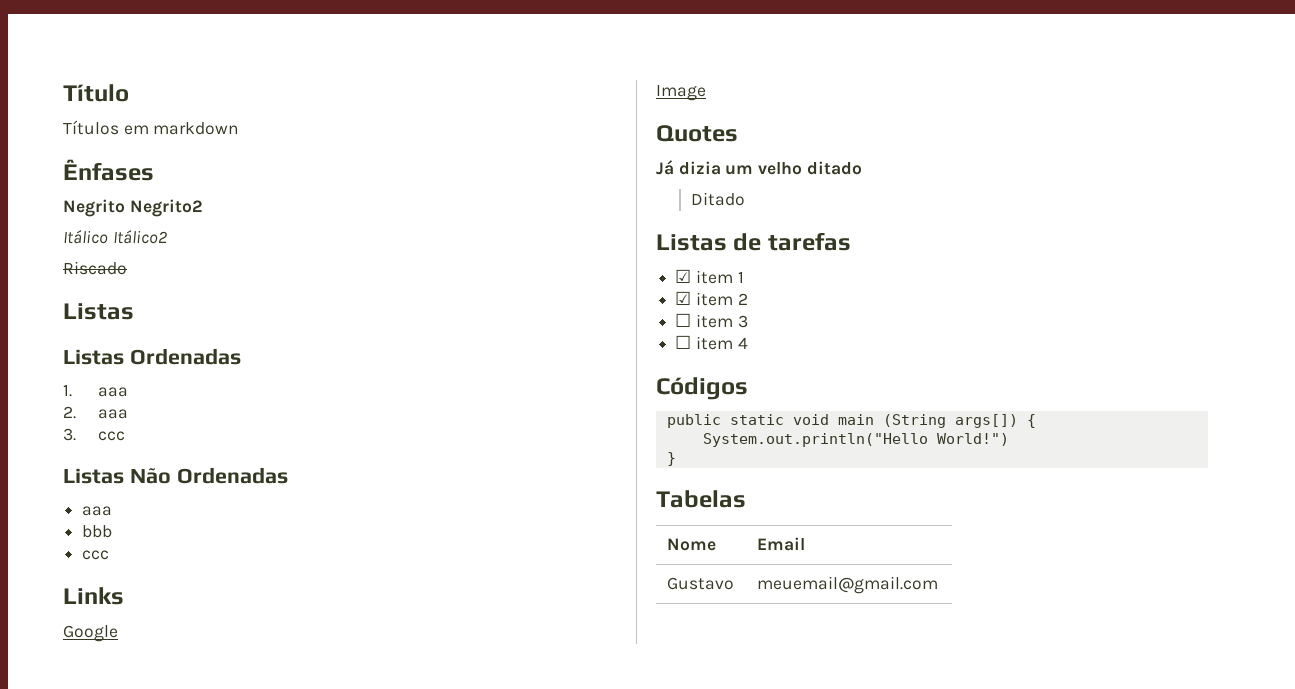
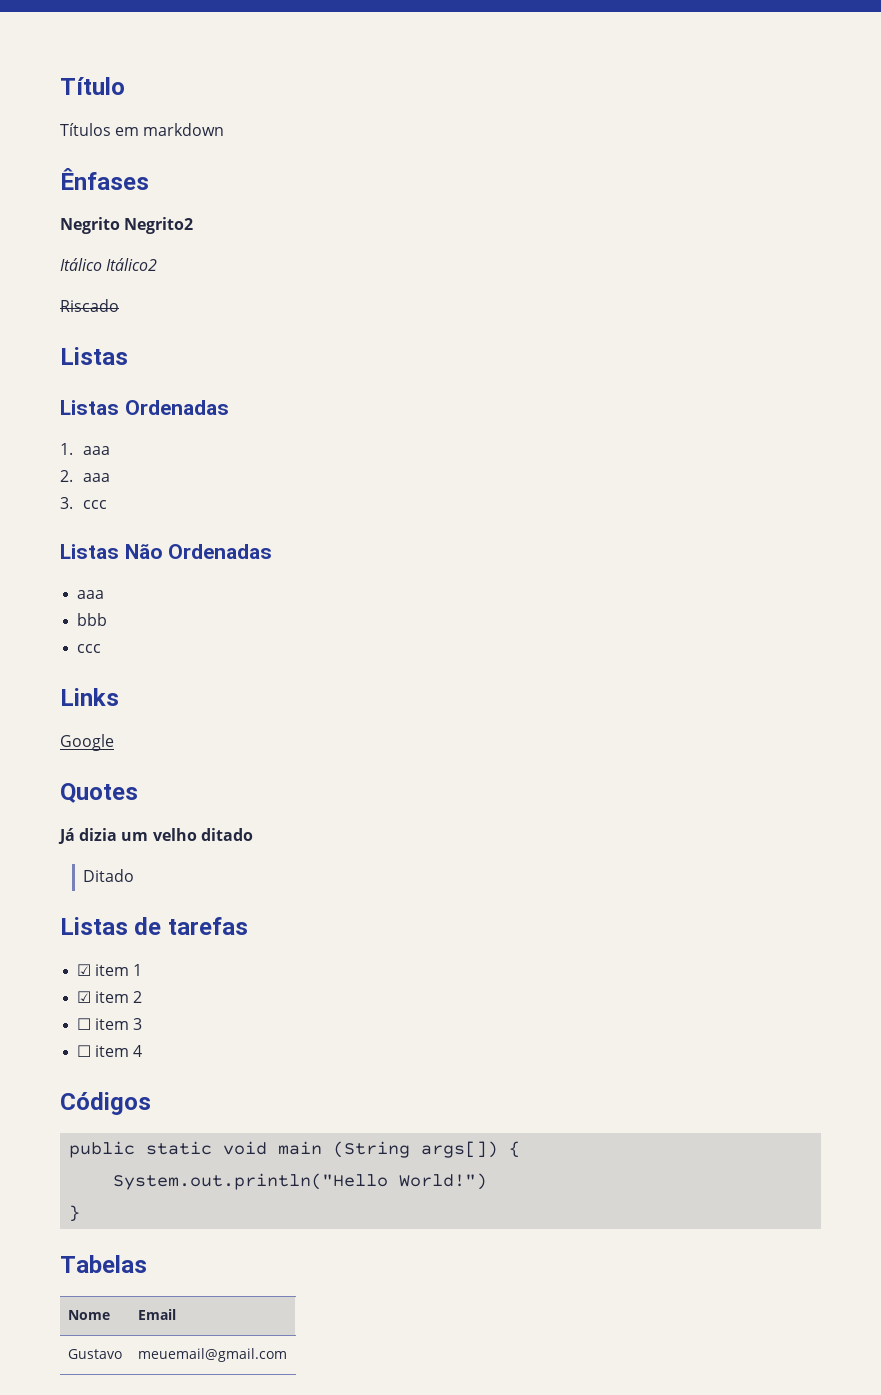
- Image

